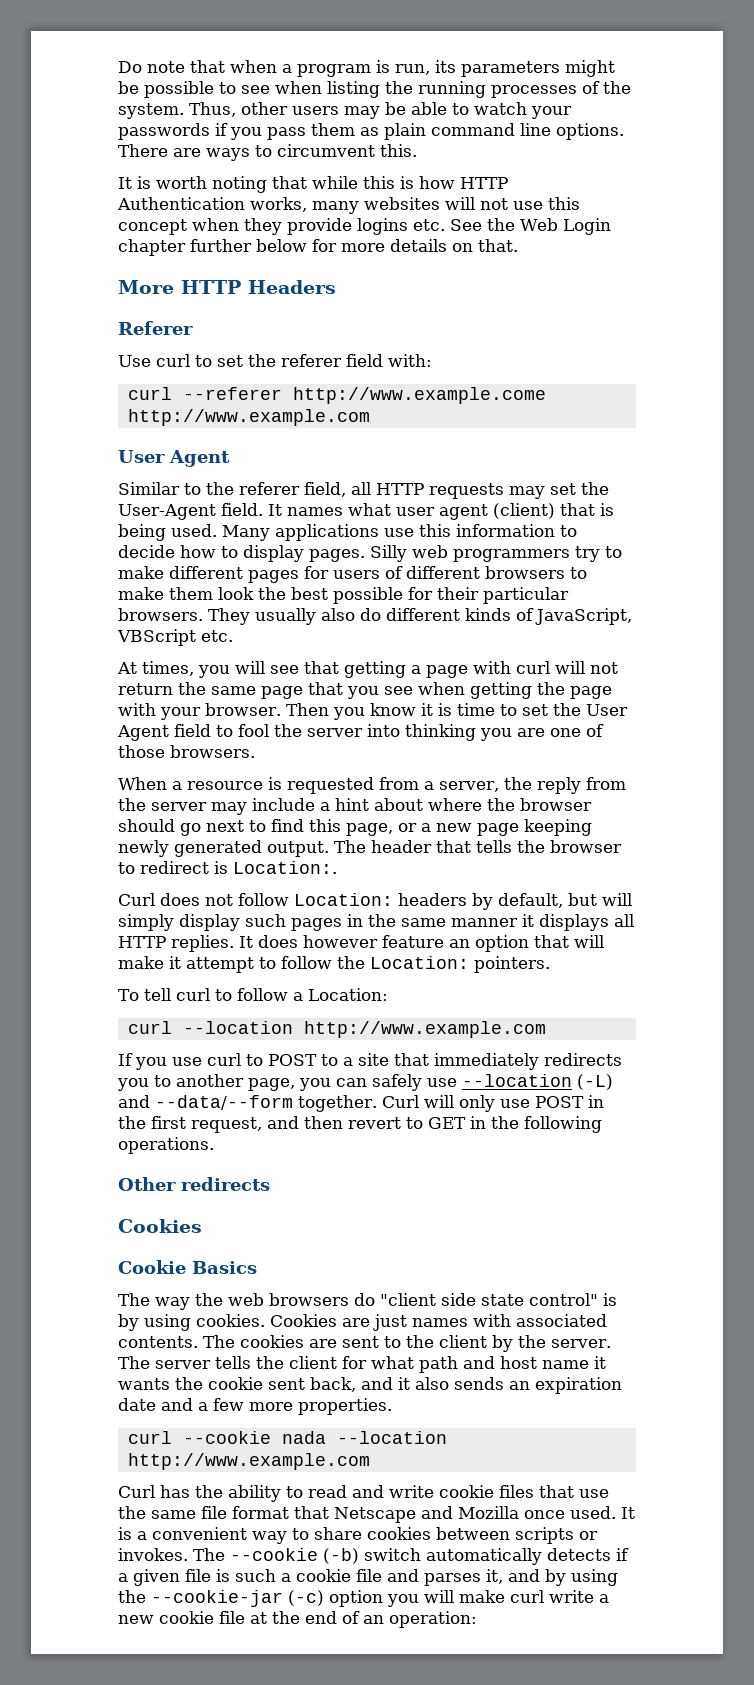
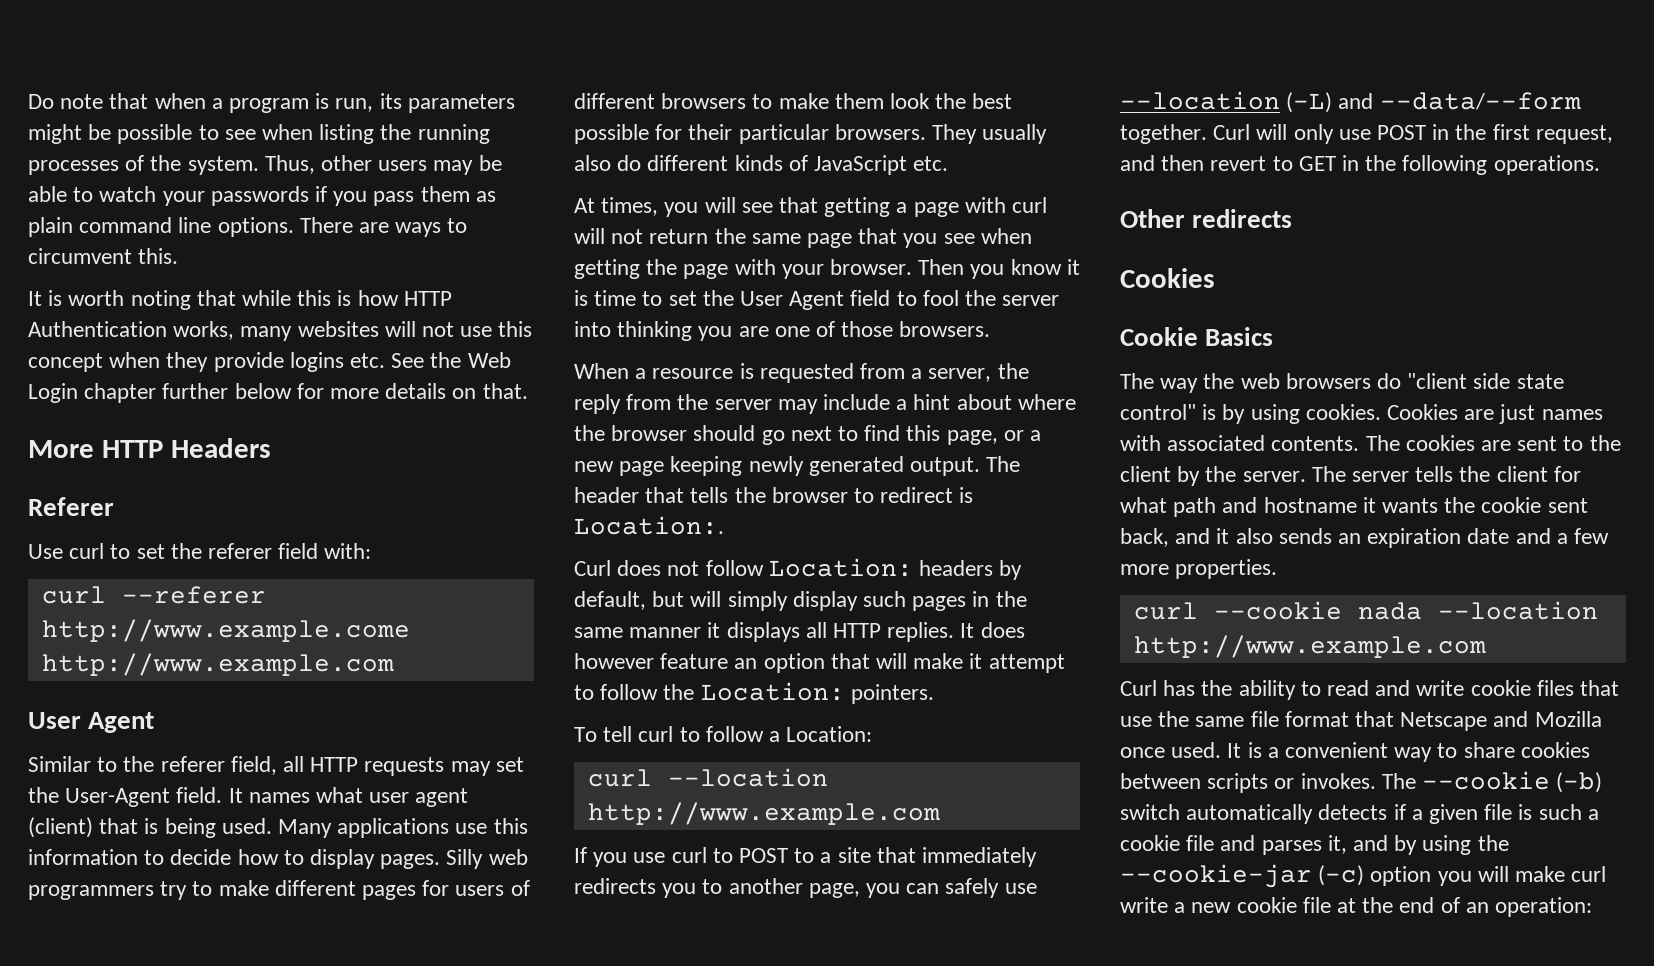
- They usually also do different kinds of JavaScript, VBScript etc.
+ They usually also do different kinds of JavaScript etc.
- The server tells the client for what path and host name it wants the cookie sent back, and it also sends an expiration date and a few more properties.
+ The server tells the client for what path and hostname it wants the cookie sent back, and it also sends an expiration date and a few more properties.

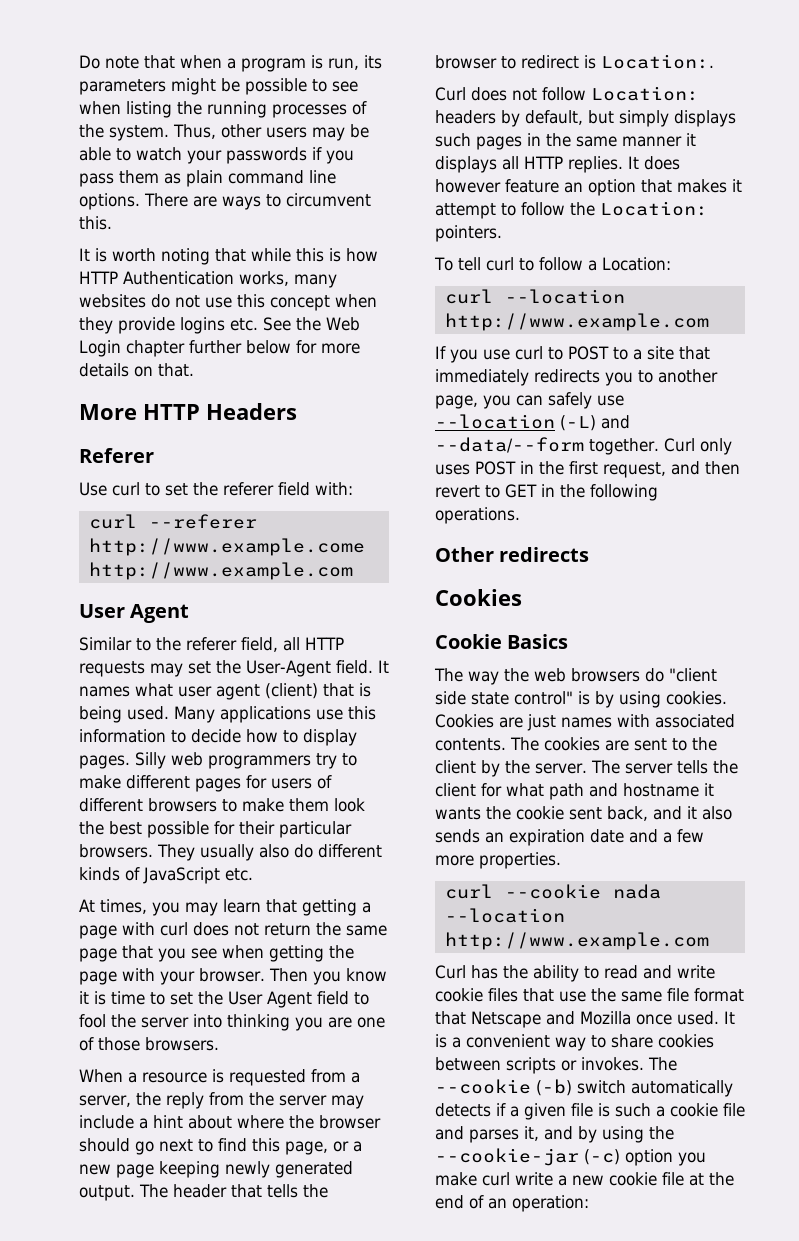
- It is worth noting that while this is how HTTP Authentication works, many websites will not use this concept when they provide logins etc. See the Web Login chapter further below for more details on that.
+ It is worth noting that while this is how HTTP Authentication works, many websites do not use this concept when they provide logins etc. See the Web Login chapter further below for more details on that.
- At times, you will see that getting a page with curl will not return the same page that you see when getting the page with your browser.
+ At times, you may learn that getting a page with curl does not return the same page that you see when getting the page with your browser.
- Curl does not follow Location: headers by default, but will simply display such pages in the same manner it displays all HTTP replies.
+ Curl does not follow Location: headers by default, but simply displays such pages in the same manner it displays all HTTP replies.
- It does however feature an option that will make it attempt to follow the Location: pointers.
+ It does however feature an option that makes it attempt to follow the Location: pointers.
- Curl will only use POST in the first request, and then revert to GET in the following operations.
+ Curl only uses POST in the first request, and then revert to GET in the following operations.
- The --cookie (-b) switch automatically detects if a given file is such a cookie file and parses it, and by using the --cookie-jar (-c) option you will make curl write a new cookie file at the end of an operation:
+ The --cookie (-b) switch automatically detects if a given file is such a cookie file and parses it, and by using the --cookie-jar (-c) option you make curl write a new cookie file at the end of an operation:

